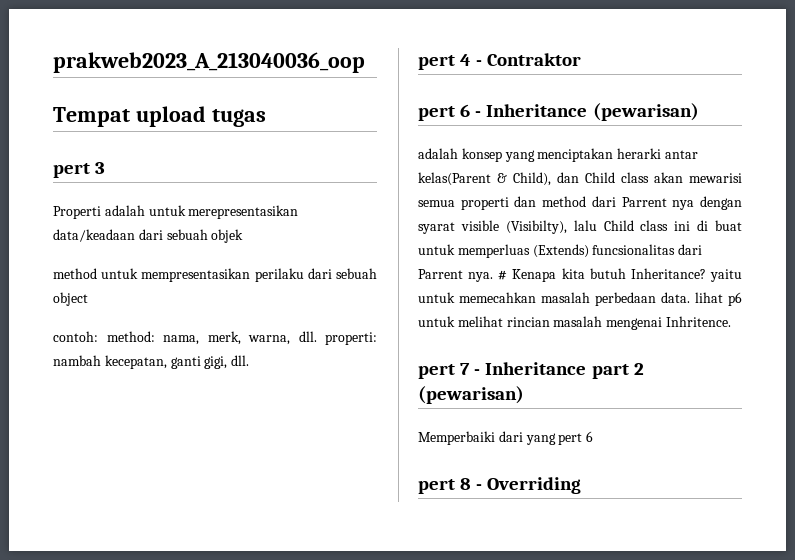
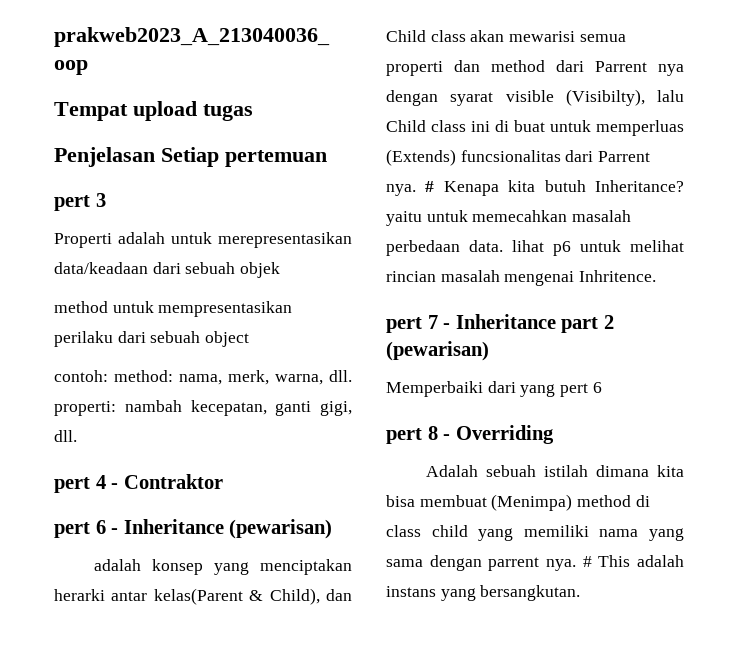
+ Penjelasan Setiap pertemuan
+ Adalah sebuah istilah dimana kita bisa membuat (Menimpa) method di class child yang memiliki nama yang sama dengan parrent nya. # This adalah instans yang bersangkutan.

